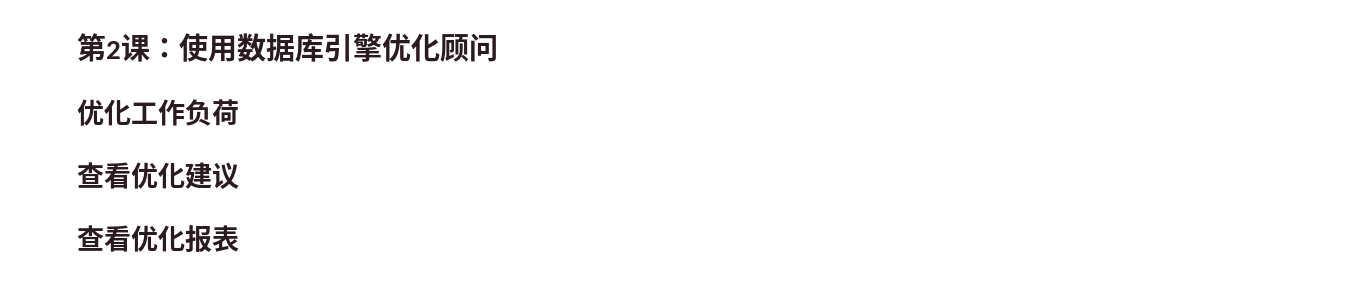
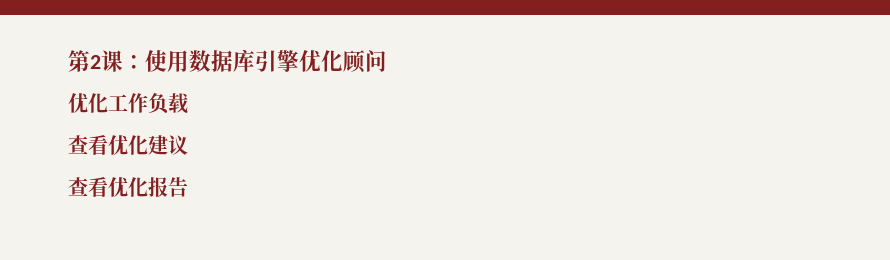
- 优化工作负荷
+ 优化工作负载
- 查看优化报表
+ 查看优化报告

